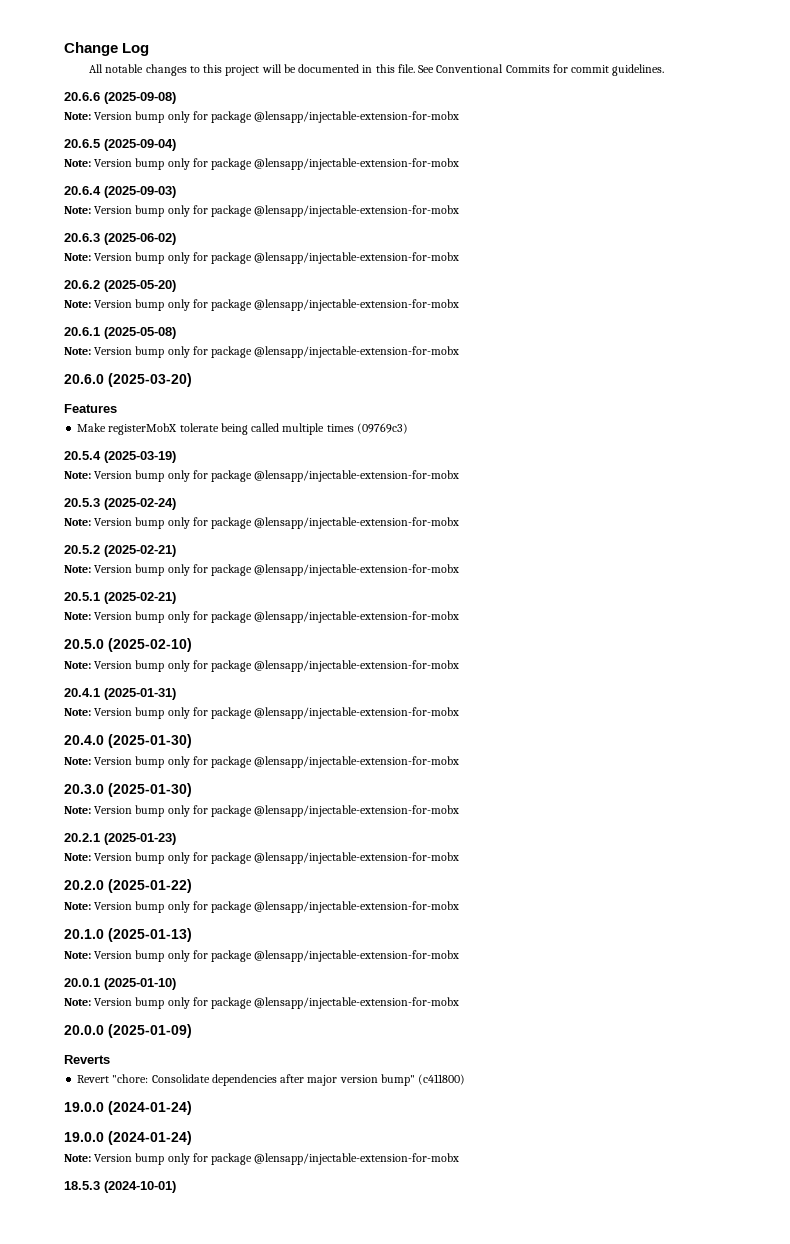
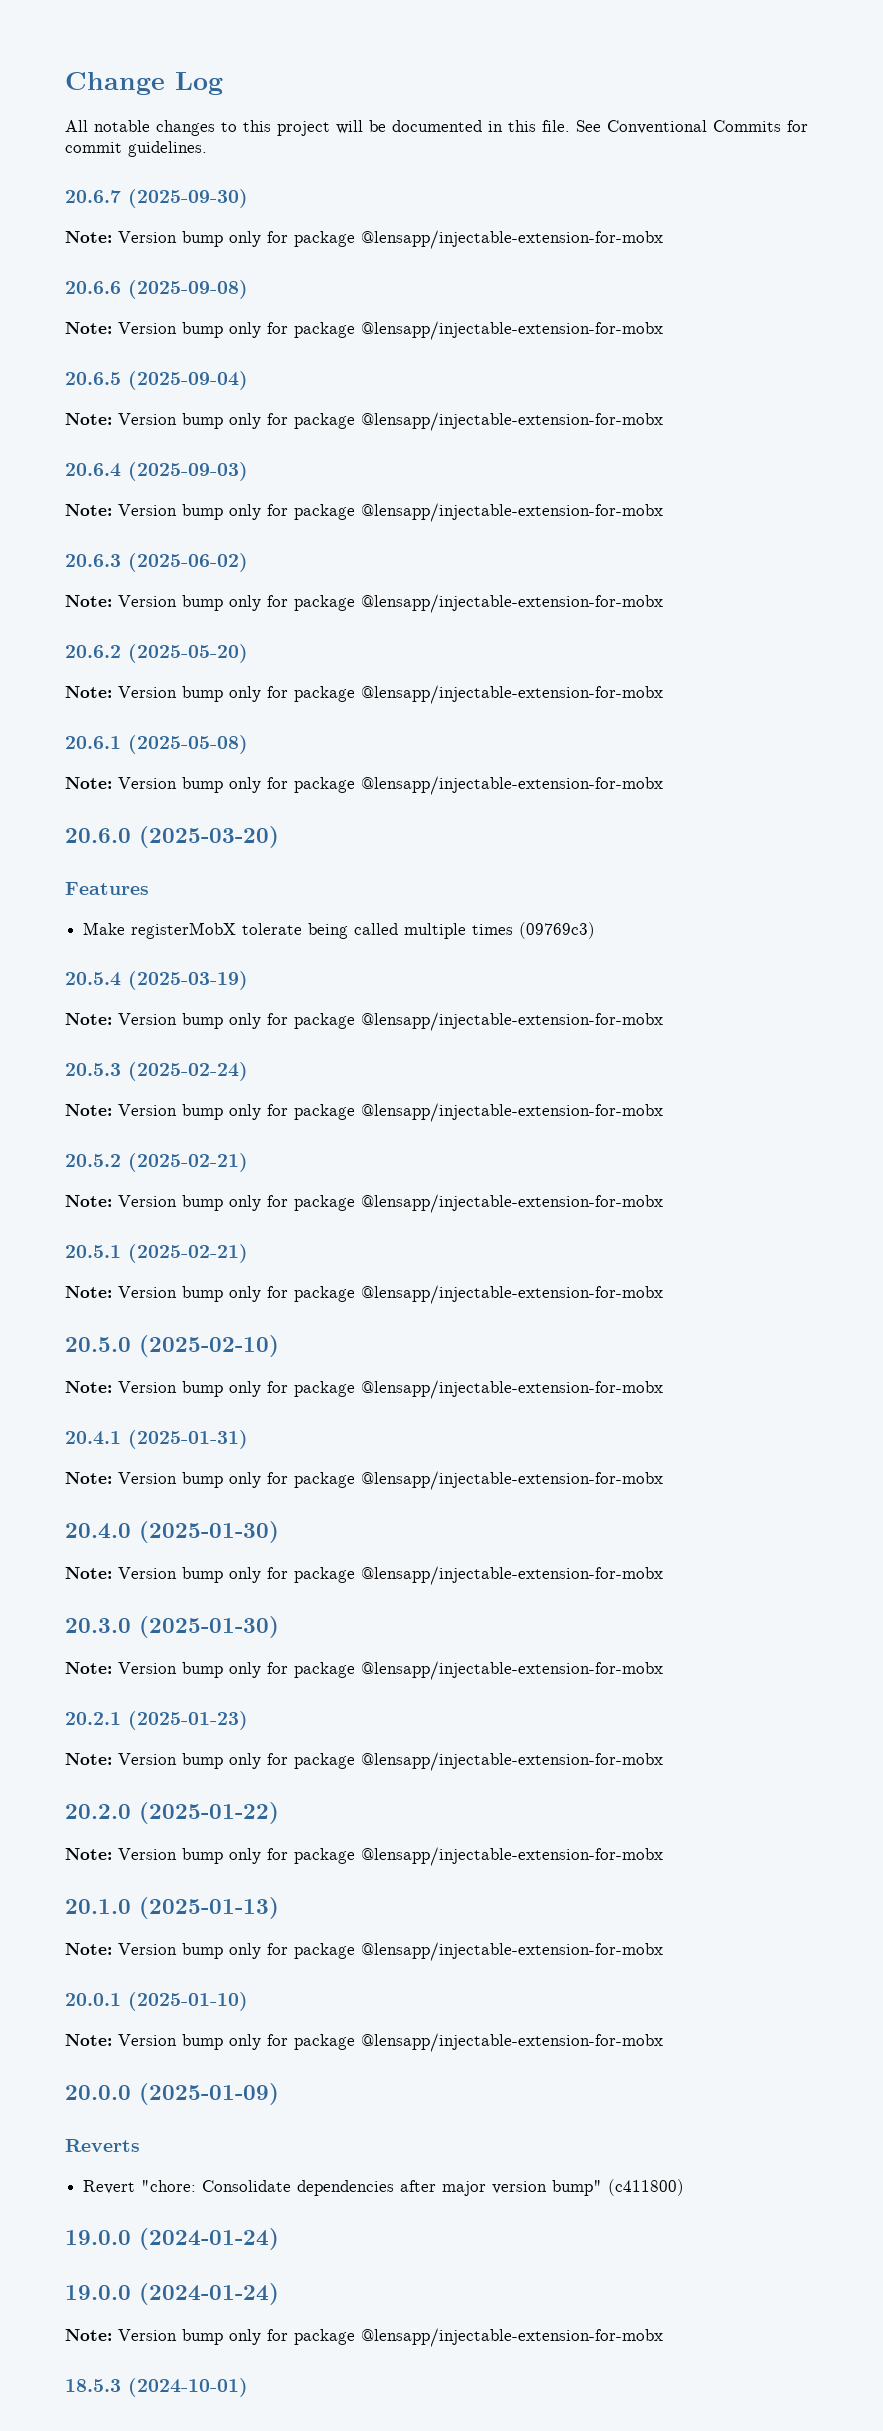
+ 20.6.7 (2025-09-30)
+ Note: Version bump only for package @lensapp/injectable-extension-for-mobx

